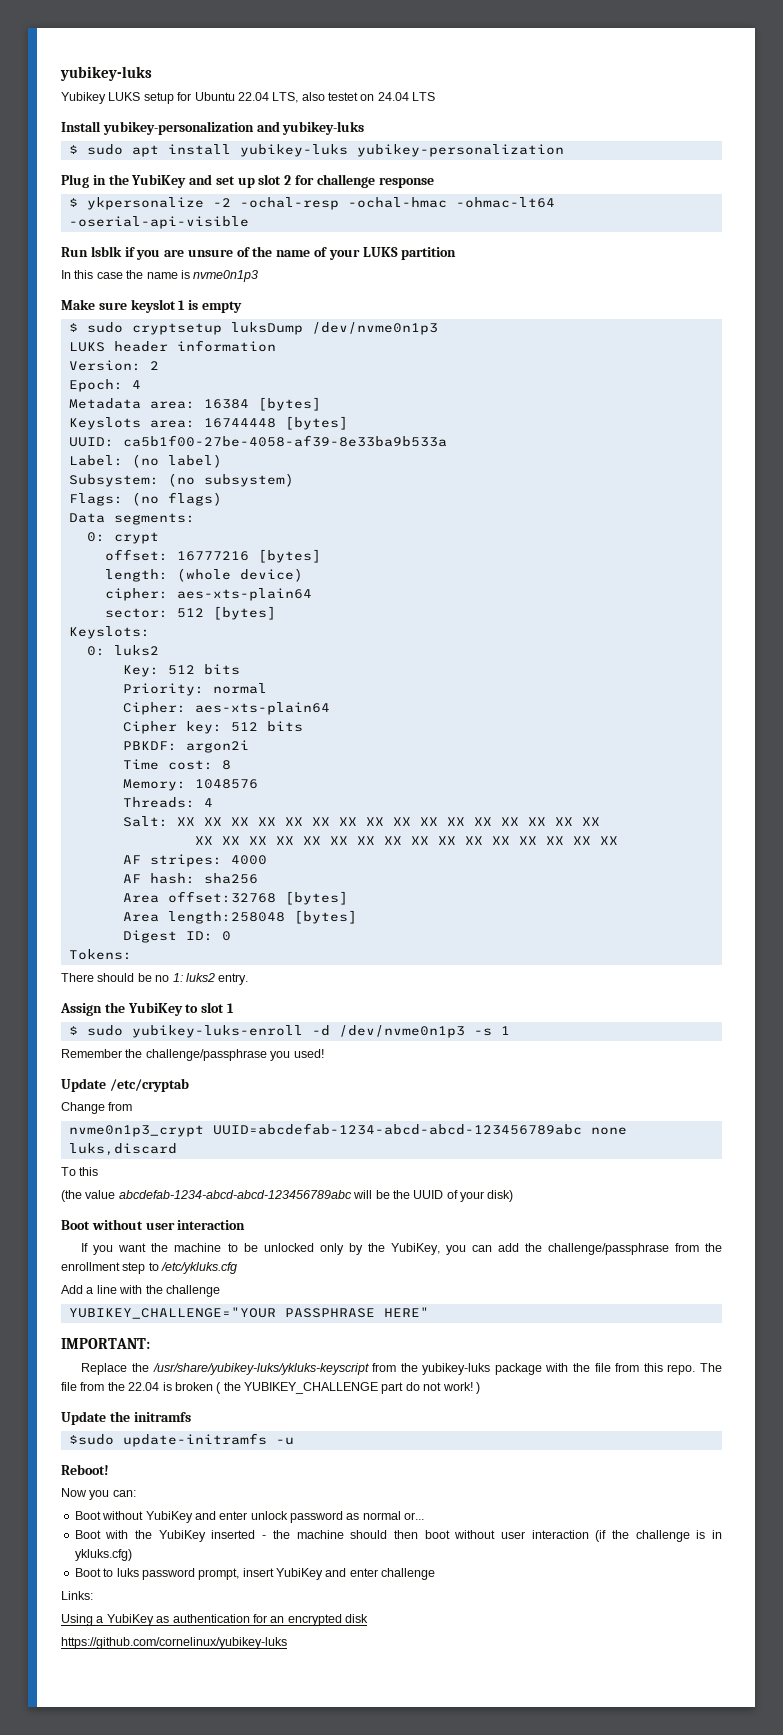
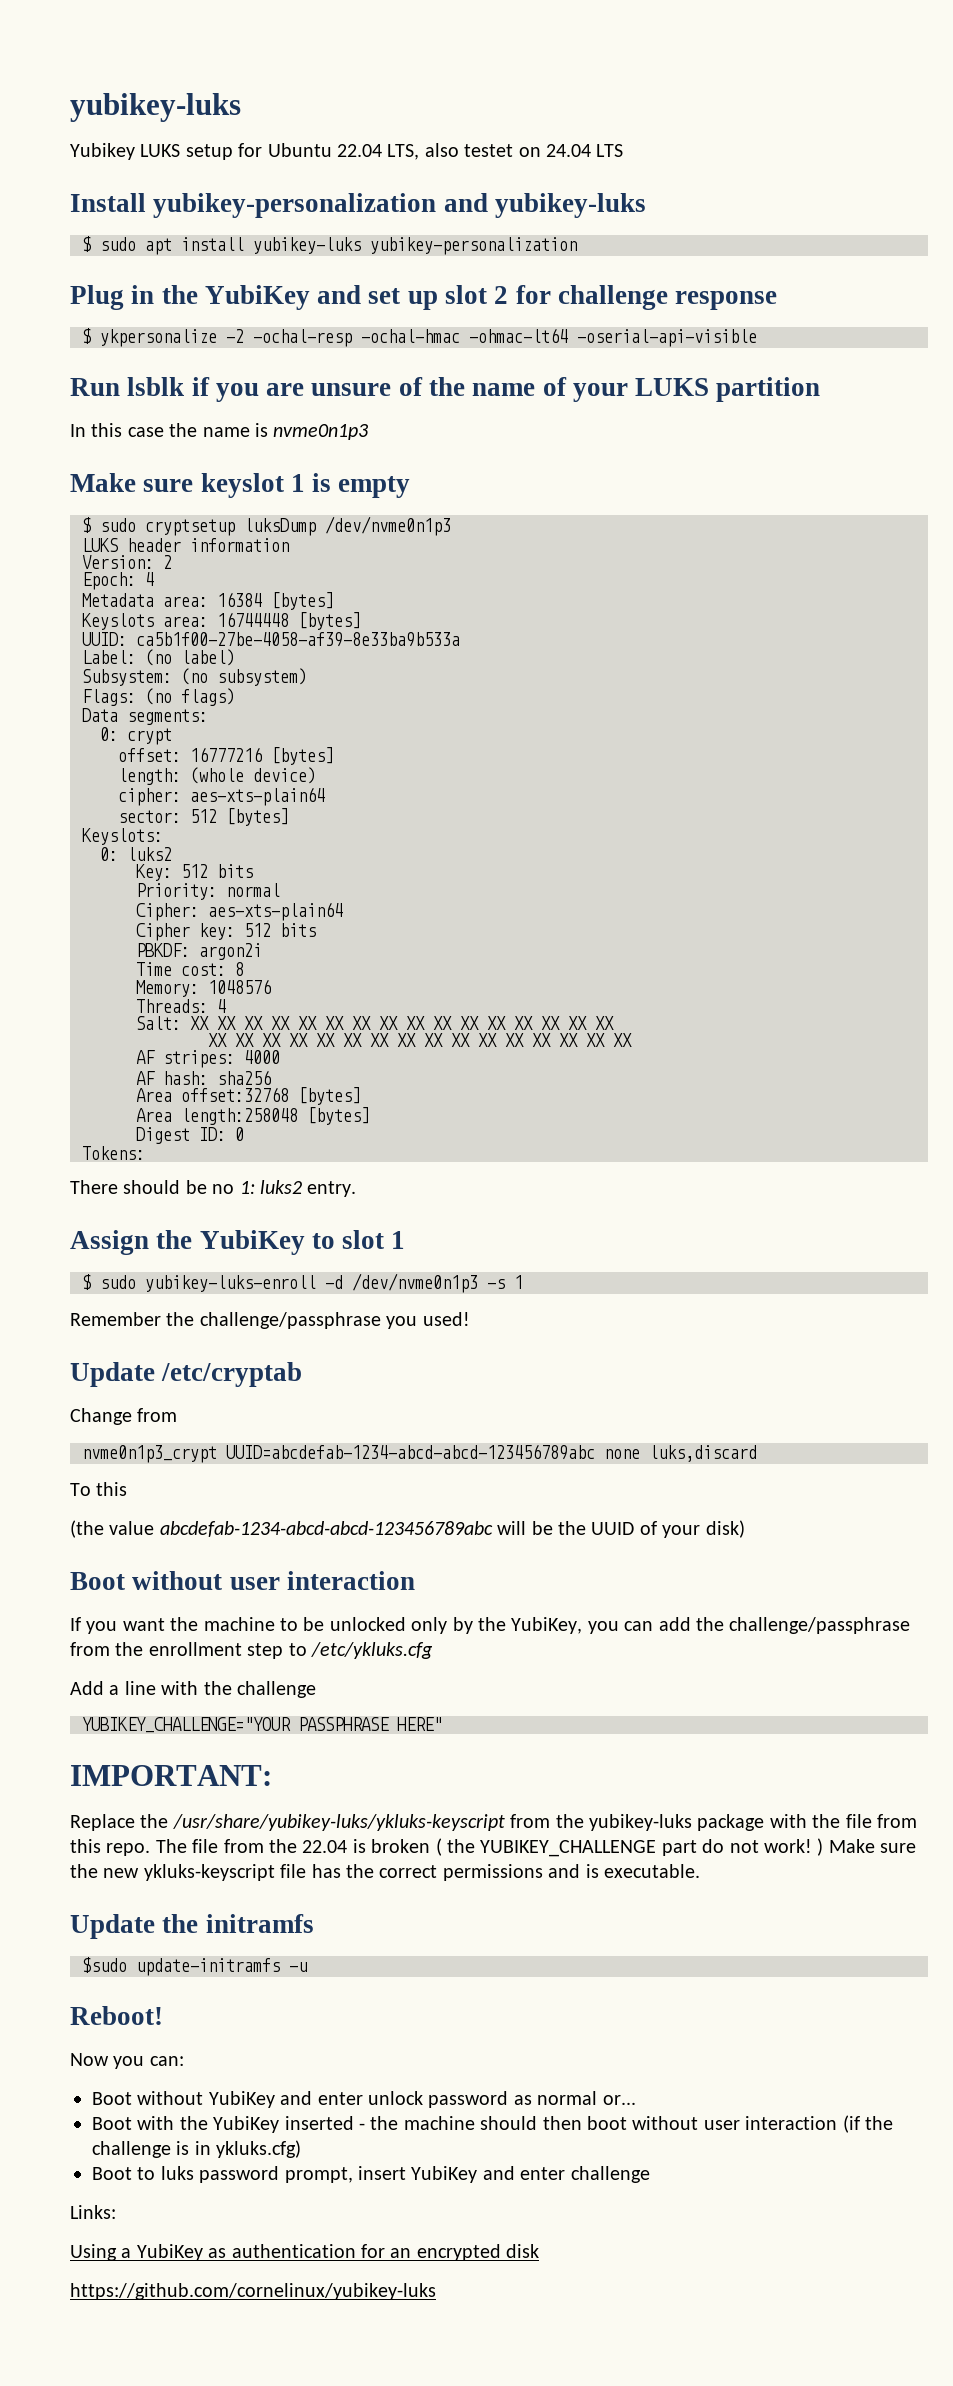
- The file from the 22.04 is broken ( the YUBIKEY_CHALLENGE part do not work! )
+ The file from the 22.04 is broken ( the YUBIKEY_CHALLENGE part do not work! ) Make sure the new ykluks-keyscript file has the correct permissions and is executable.

